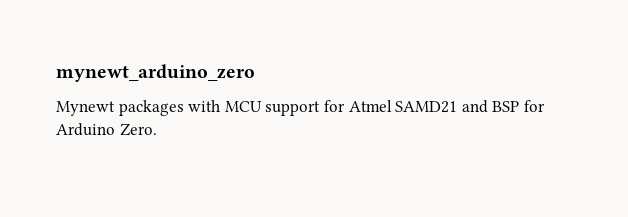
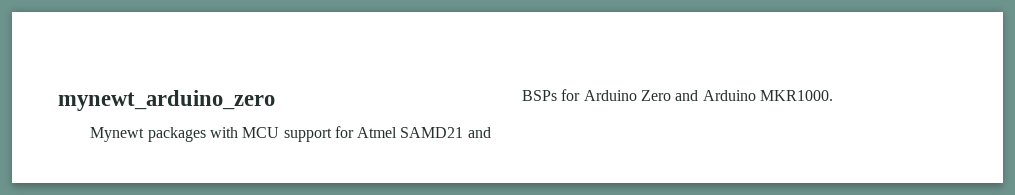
- Mynewt packages with MCU support for Atmel SAMD21 and BSP for Arduino Zero.
+ Mynewt packages with MCU support for Atmel SAMD21 and BSPs for Arduino Zero and Arduino MKR1000.

